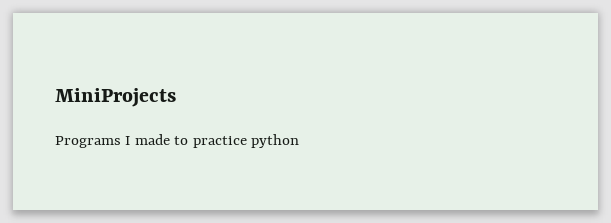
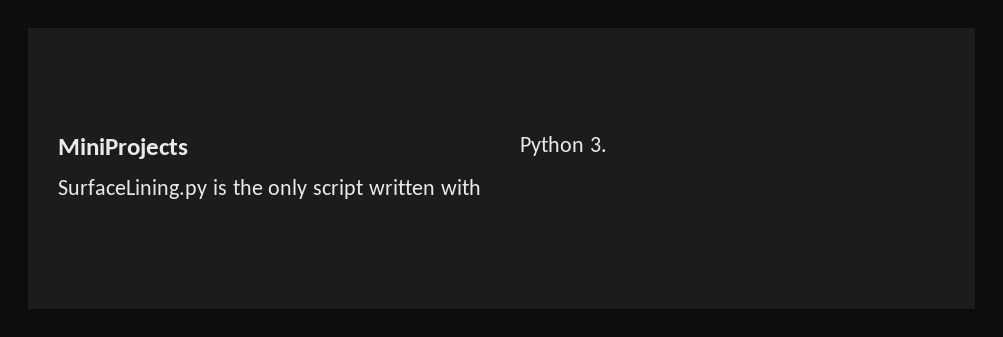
- Programs I made to practice python
+ SurfaceLining.py is the only script written with Python 3.

